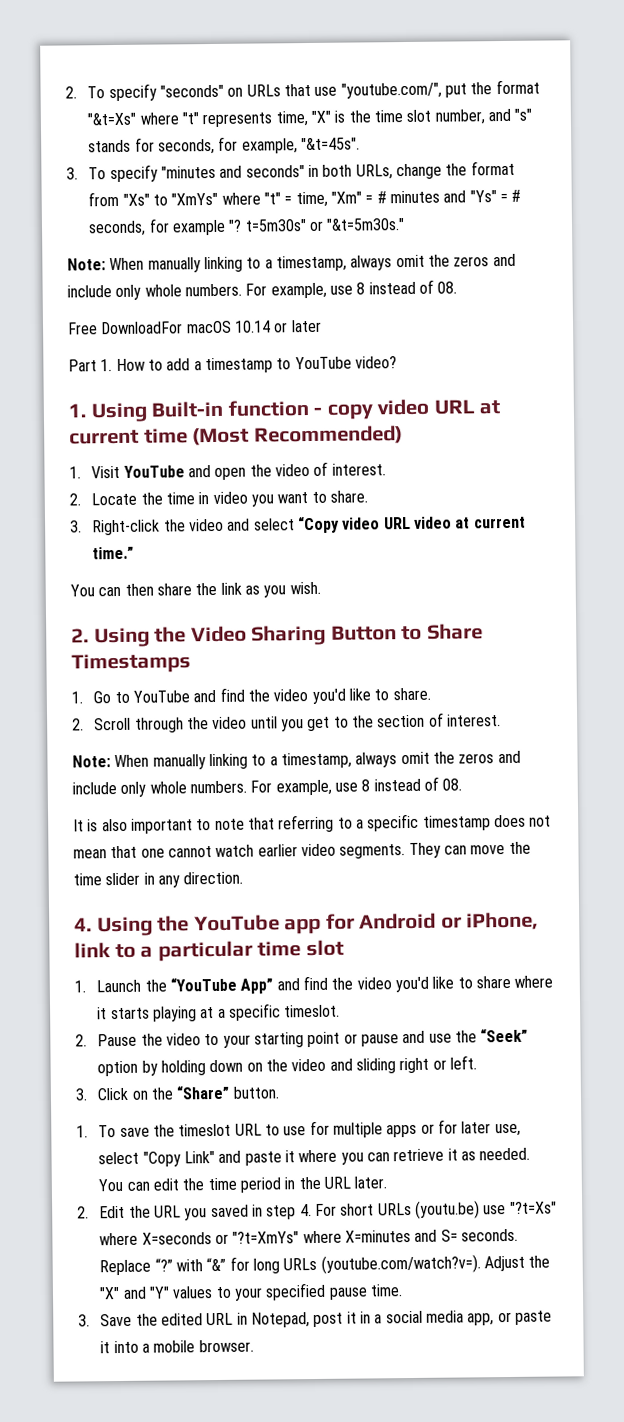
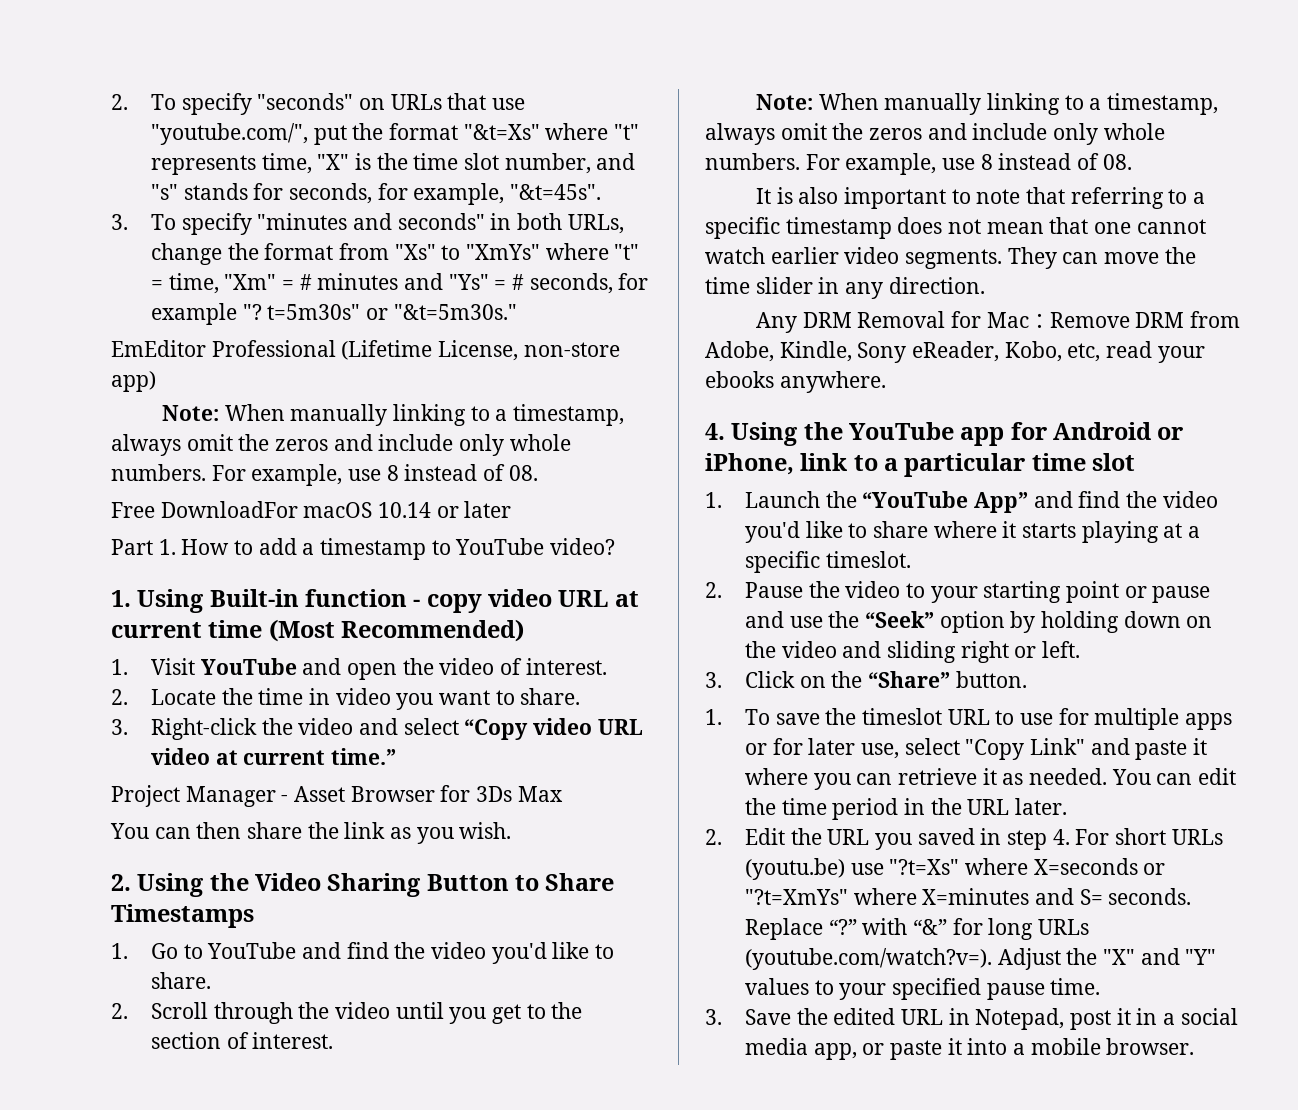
+ EmEditor Professional (Lifetime License, non-store app)
+ Project Manager - Asset Browser for 3Ds Max
+ Any DRM Removal for Mac：Remove DRM from Adobe, Kindle, Sony eReader, Kobo, etc, read your ebooks anywhere.

